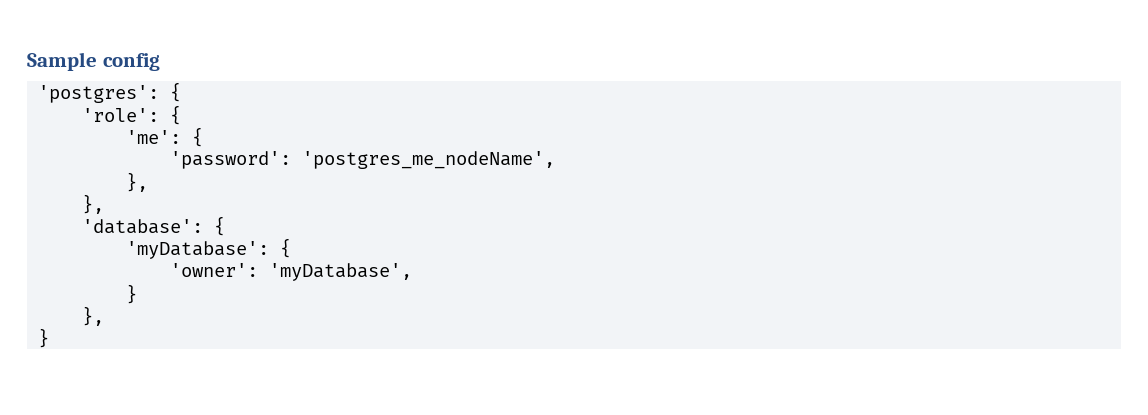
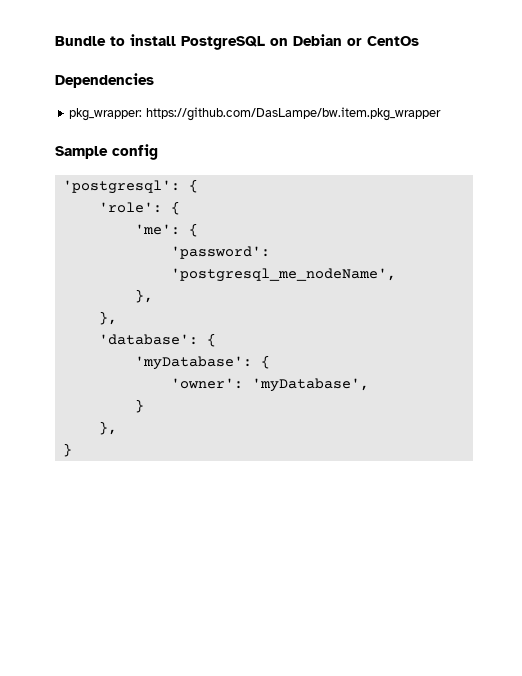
+ Bundle to install PostgreSQL on Debian or CentOs
+ Dependencies
+ pkg_wrapper: https://github.com/DasLampe/bw.item.pkg_wrapper
- 'postgres': {
+ 'postgresql': {
- 'password': 'postgres_me_nodeName',
+ 'password': 'postgresql_me_nodeName',

